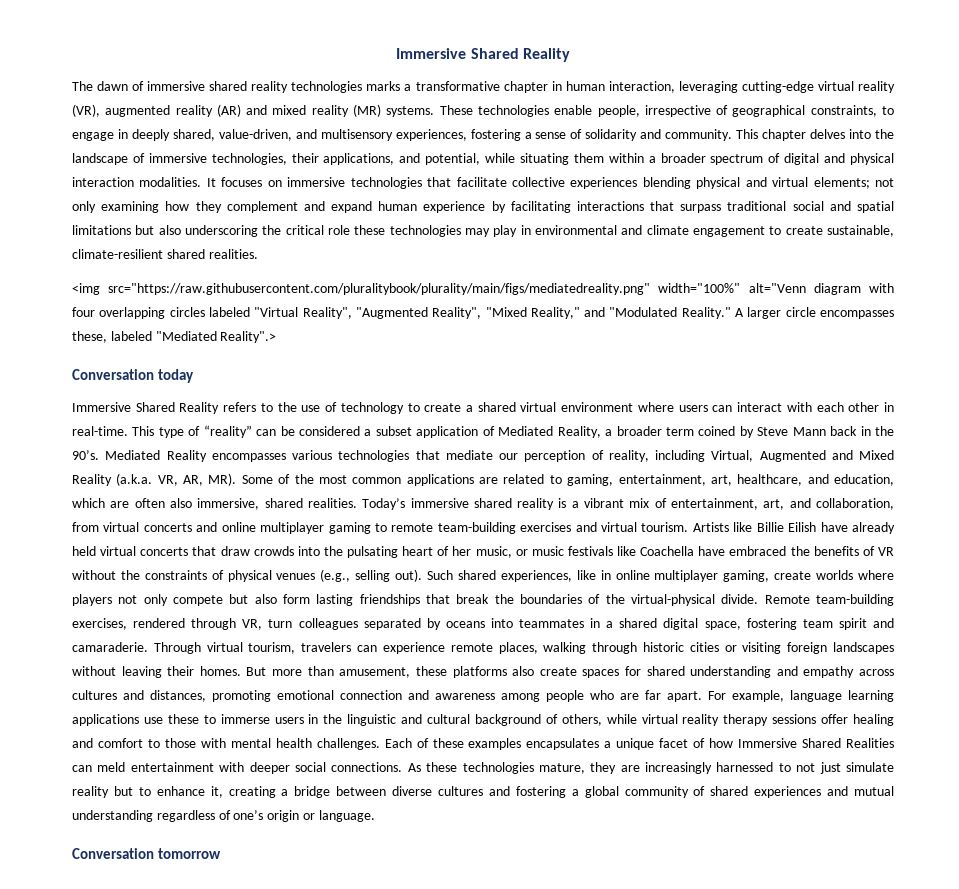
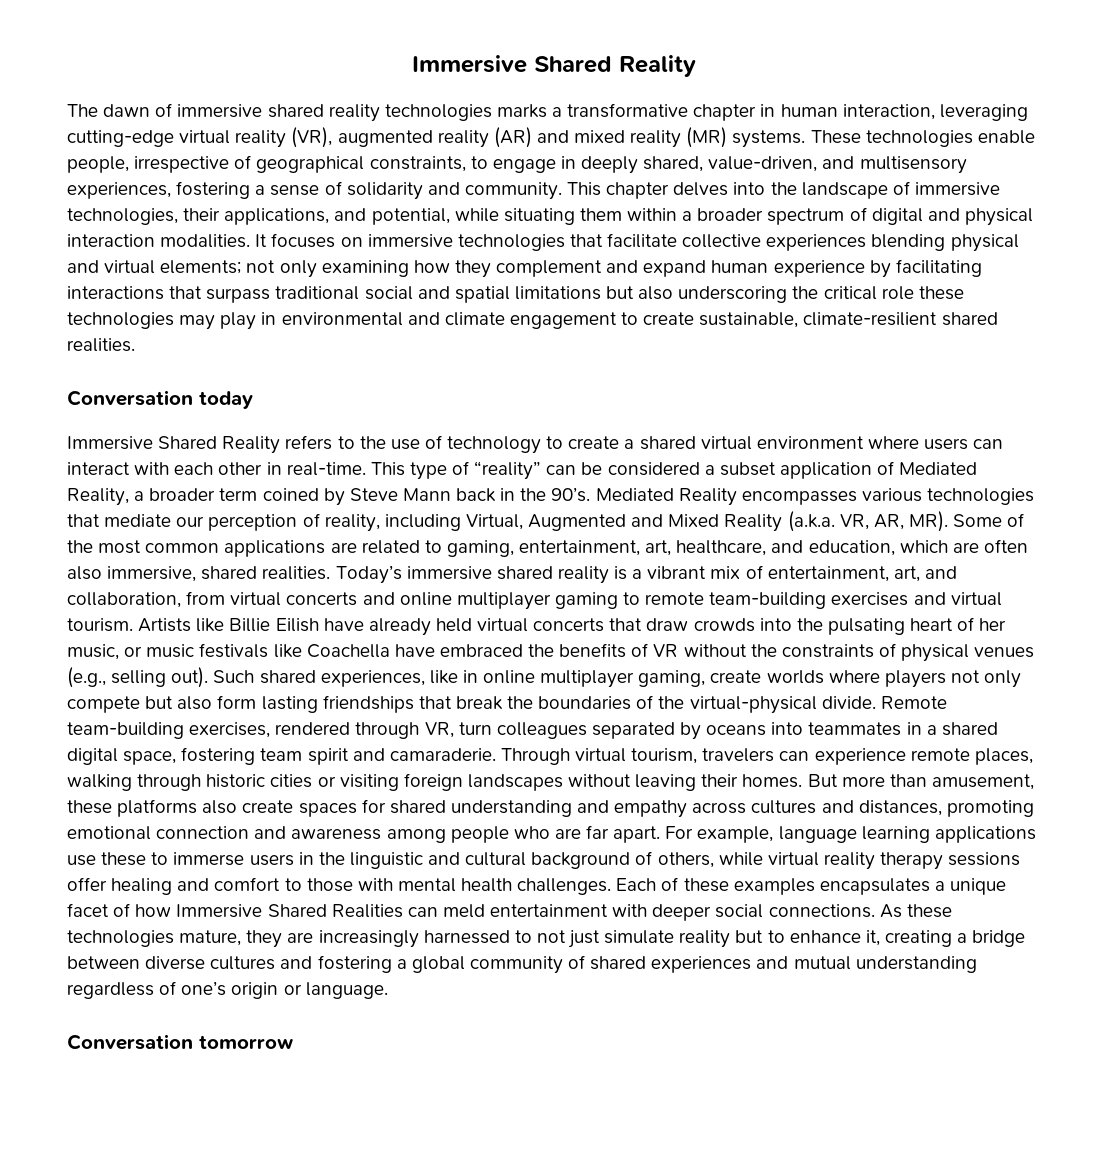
- <img src="https://raw.githubusercontent.com/pluralitybook/plurality/main/figs/mediatedreality.png" width="100%" alt="Venn diagram with four overlapping circles labeled "Virtual Reality", "Augmented Reality", "Mixed Reality," and "Modulated Reality." A larger circle encompasses these, labeled "Mediated Reality".>

